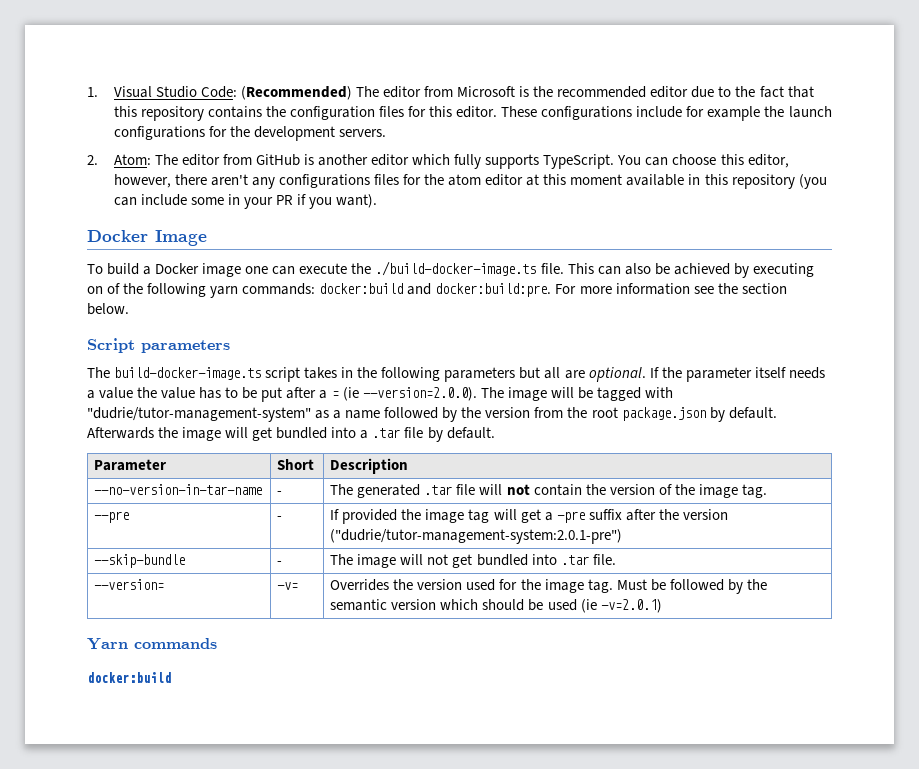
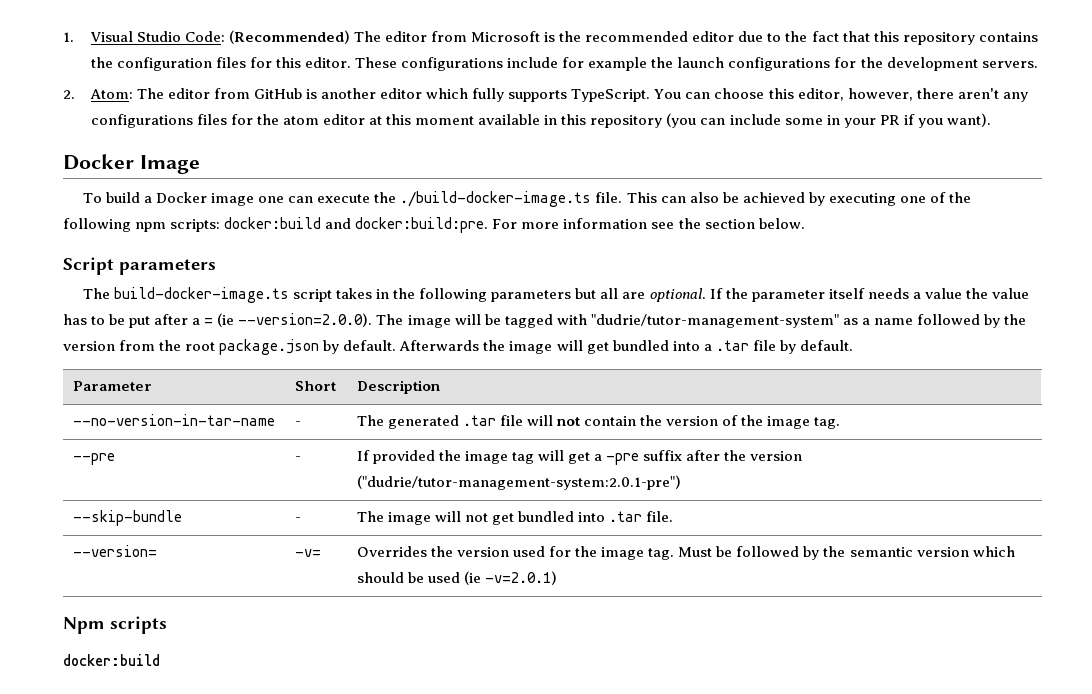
- This can also be achieved by executing on of the following yarn commands: docker:build and docker:build:pre.
+ This can also be achieved by executing one of the following npm scripts: docker:build and docker:build:pre.
- Yarn commands
+ Npm scripts

